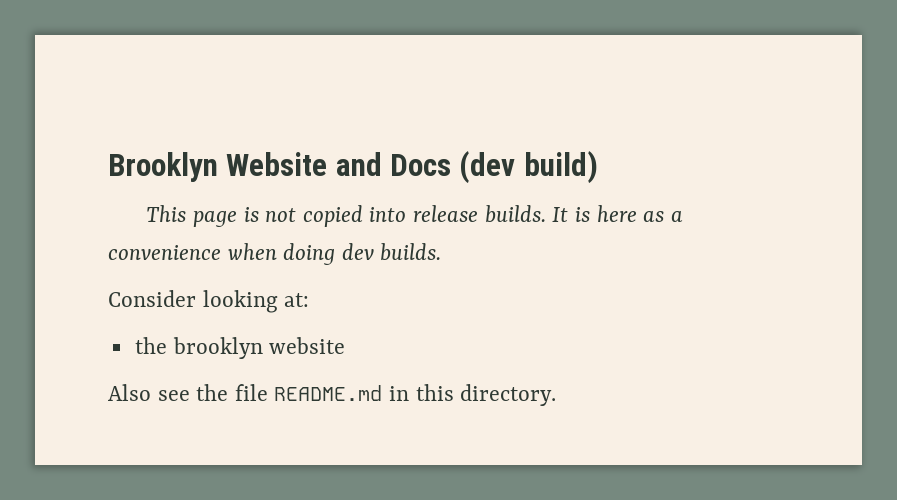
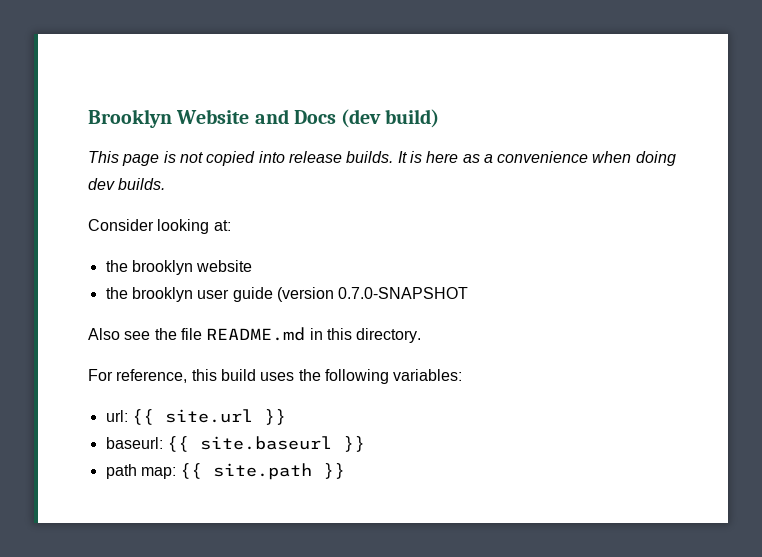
+ the brooklyn user guide (version 0.7.0-SNAPSHOT
+ For reference, this build uses the following variables:
+ url: {{ site.url }}
+ baseurl: {{ site.baseurl }}
+ path map: {{ site.path }}

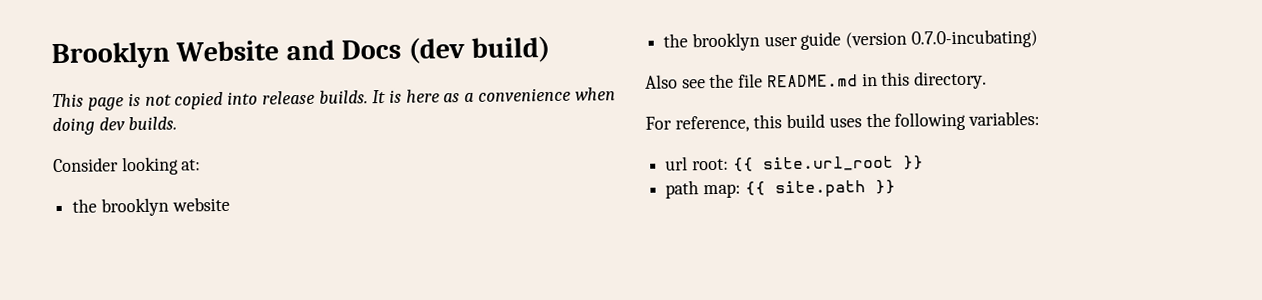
- the brooklyn user guide (version 0.7.0-SNAPSHOT
+ the brooklyn user guide (version 0.7.0-incubating)
- url: {{ site.url }}
- baseurl: {{ site.baseurl }}
+ url root: {{ site.url_root }}

